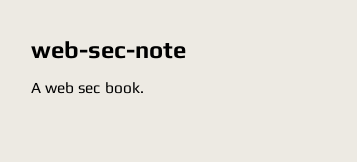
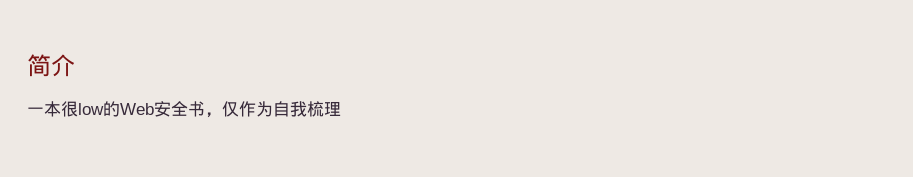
- web-sec-note
- A web sec book.
+ 简介
+ 一本很low的Web安全书，仅作为自我梳理

